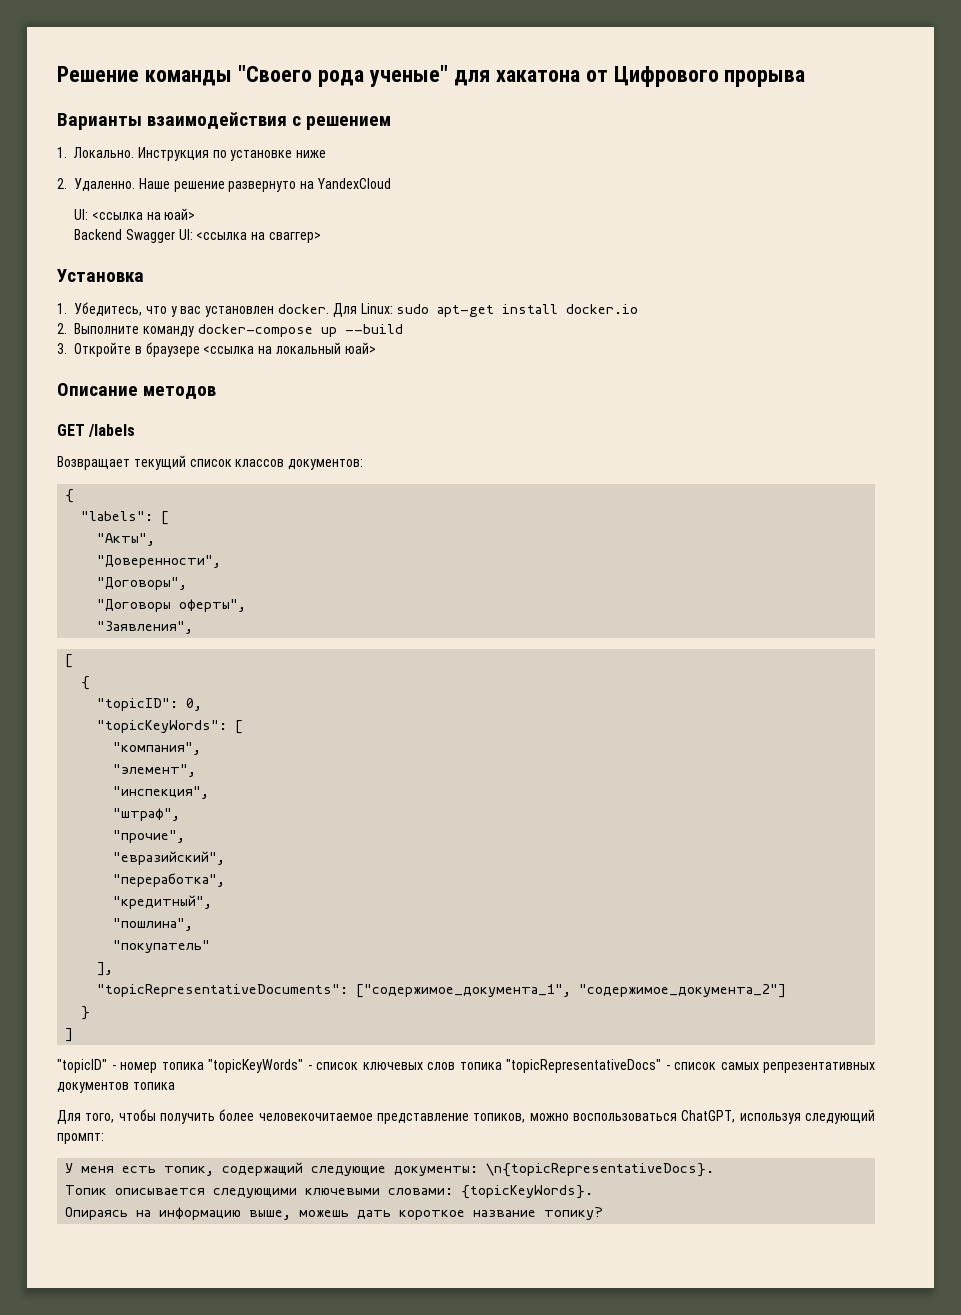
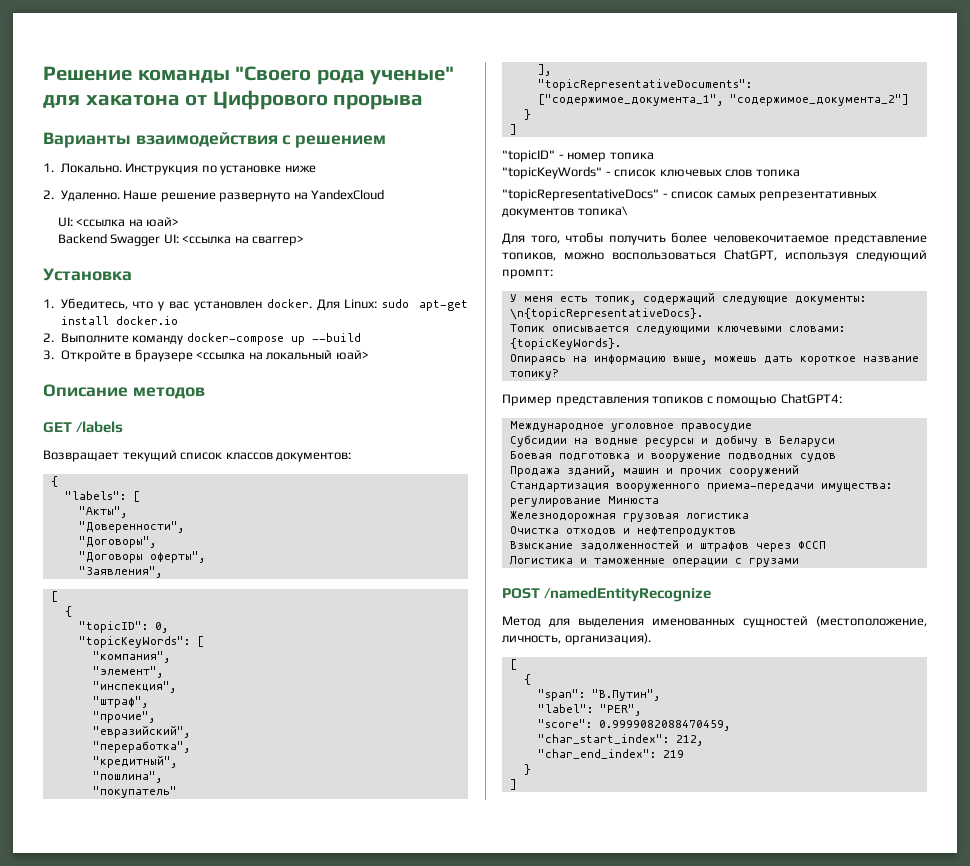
- "topicID" - номер топика "topicKeyWords" - список ключевых слов топика "topicRepresentativeDocs" - список самых репрезентативных документов топика
+ "topicID" - номер топика
+ "topicKeyWords" - список ключевых слов топика
+ "topicRepresentativeDocs" - список самых репрезентативных документов топика\
+ Пример представления топиков с помощью ChatGPT4:
+ Международное уголовное правосудие
+ Субсидии на водные ресурсы и добычу в Беларуси
+ Боевая подготовка и вооружение подводных судов
+ Продажа зданий, машин и прочих сооружений
+ Стандартизация вооруженного приема-передачи имущества: регулирование Минюста
+ Железнодорожная грузовая логистика
+ Очистка отходов и нефтепродуктов
+ Взыскание задолженностей и штрафов через ФССП
+ Логистика и таможенные операции с грузами
+ POST /namedEntityRecognize
+ Метод для выделения именованных сущностей (местоположение, личность, организация).
+ [
+ {
+ "span": "В.Путин",
+ "label": "PER",
+ "score": 0.9999082088470459,
+ "char_start_index": 212,
+ "char_end_index": 219
+ }
+ ]

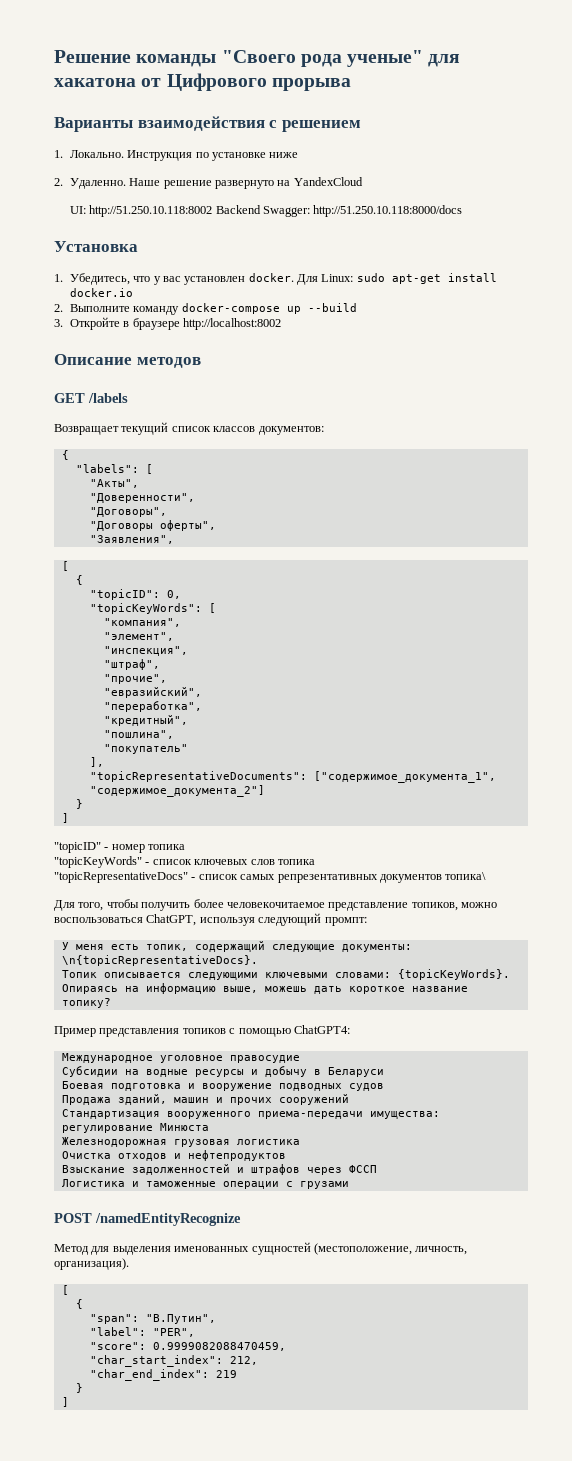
- UI: <ссылка на юай>
- Backend Swagger UI: <ссылка на сваггер>
+ UI: http://51.250.10.118:8002 Backend Swagger: http://51.250.10.118:8000/docs
- 3. Откройте в браузере <ссылка на локальный юай>
+ 3. Откройте в браузере http://localhost:8002

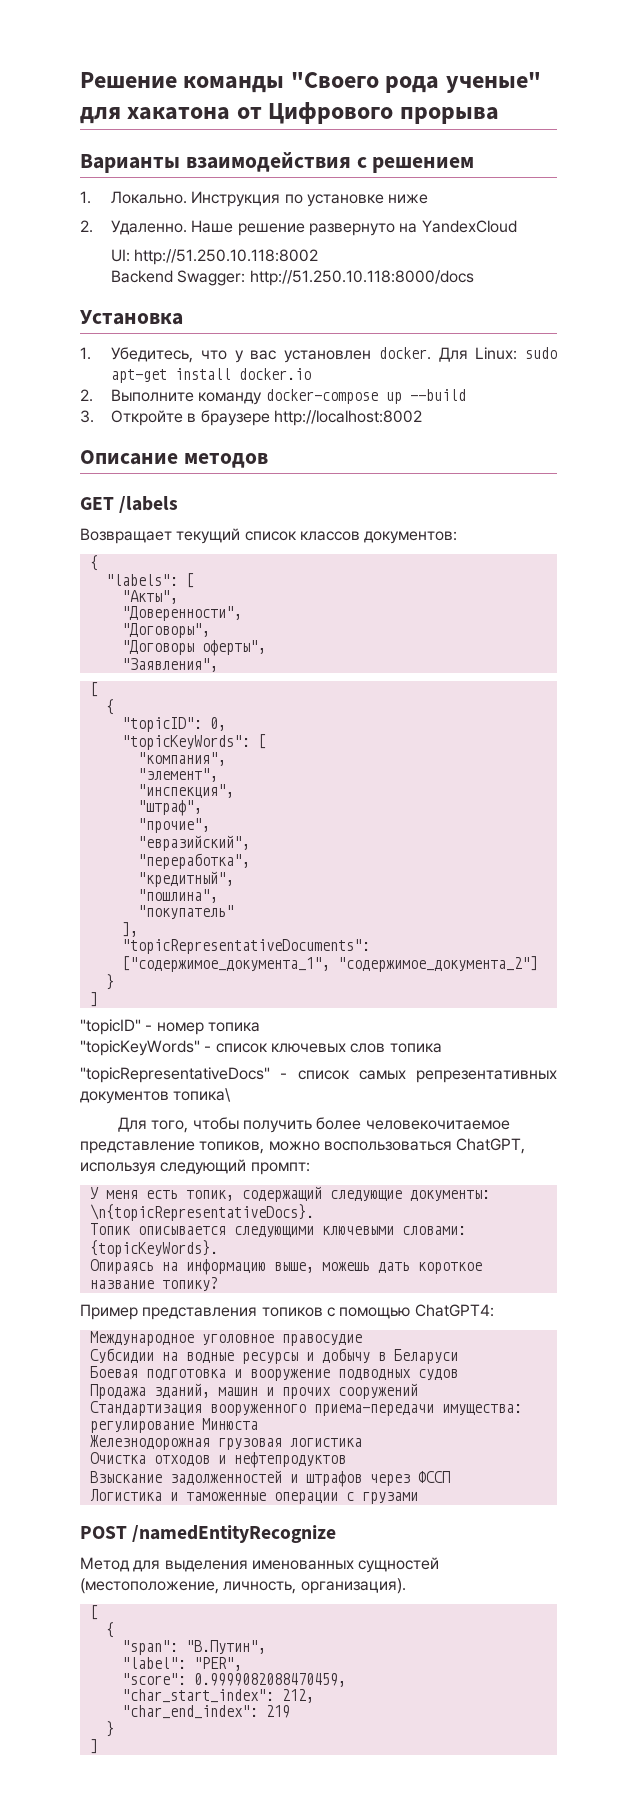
- UI: http://51.250.10.118:8002 Backend Swagger: http://51.250.10.118:8000/docs
+ UI: http://51.250.10.118:8002
+ Backend Swagger: http://51.250.10.118:8000/docs

